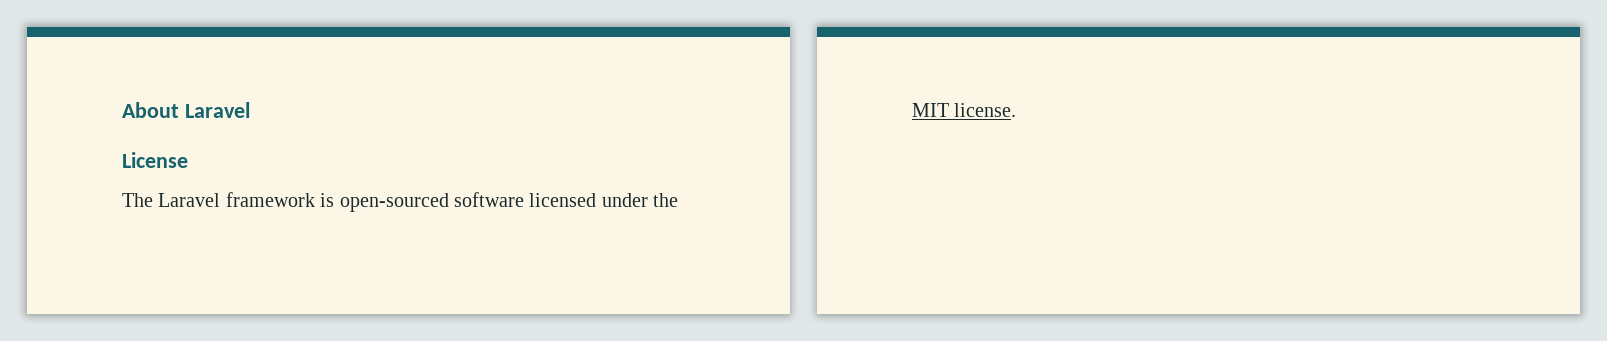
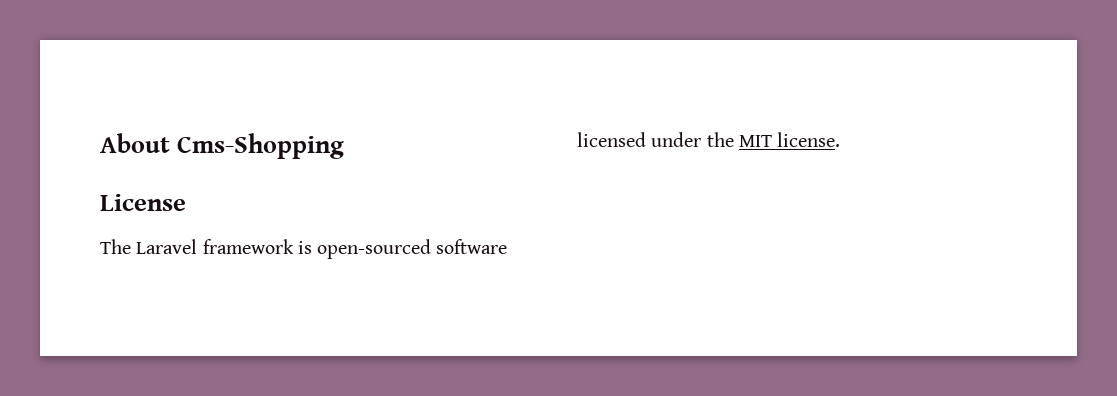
- About Laravel
+ About Cms-Shopping

